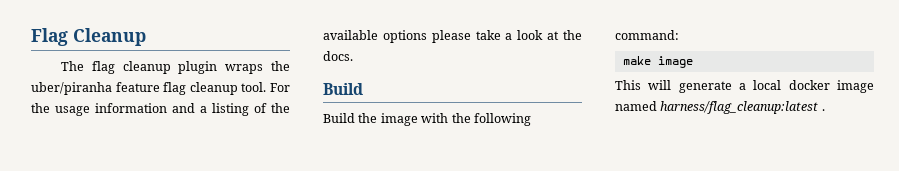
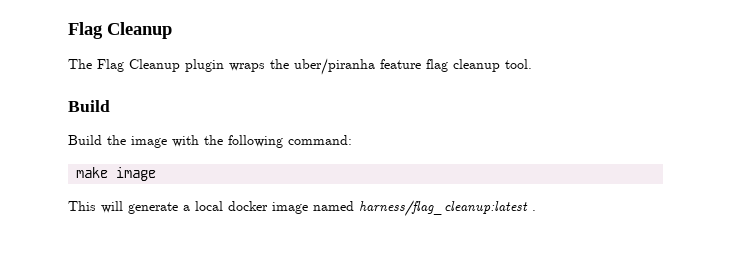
- The flag cleanup plugin wraps the uber/piranha feature flag cleanup tool. For the usage information and a listing of the available options please take a look at the docs.
+ The Flag Cleanup plugin wraps the uber/piranha feature flag cleanup tool.

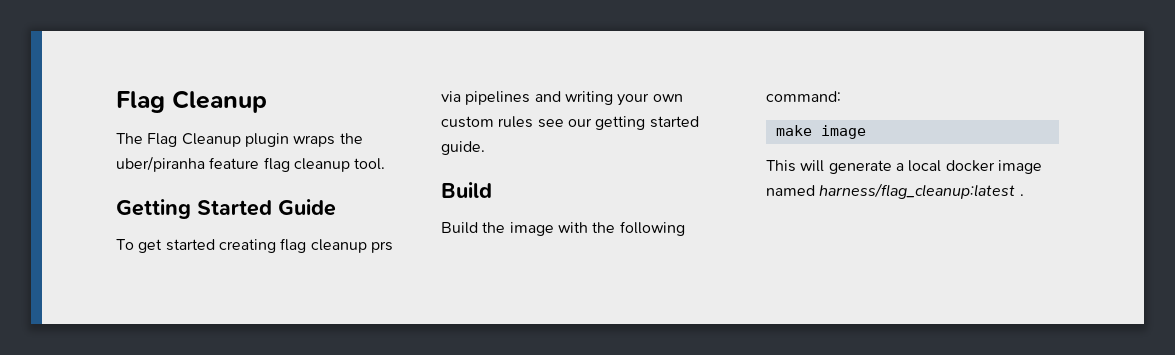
+ Getting Started Guide
+ To get started creating flag cleanup prs via pipelines and writing your own custom rules see our getting started guide.

